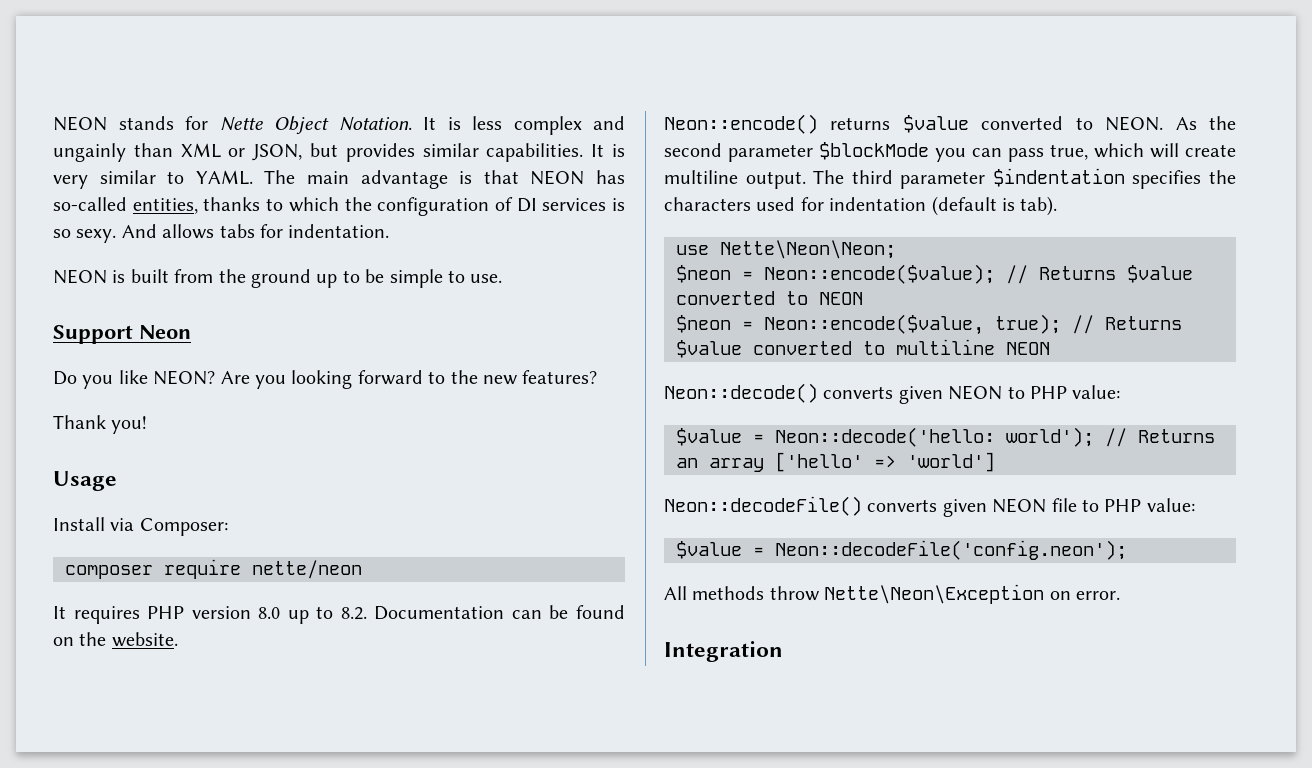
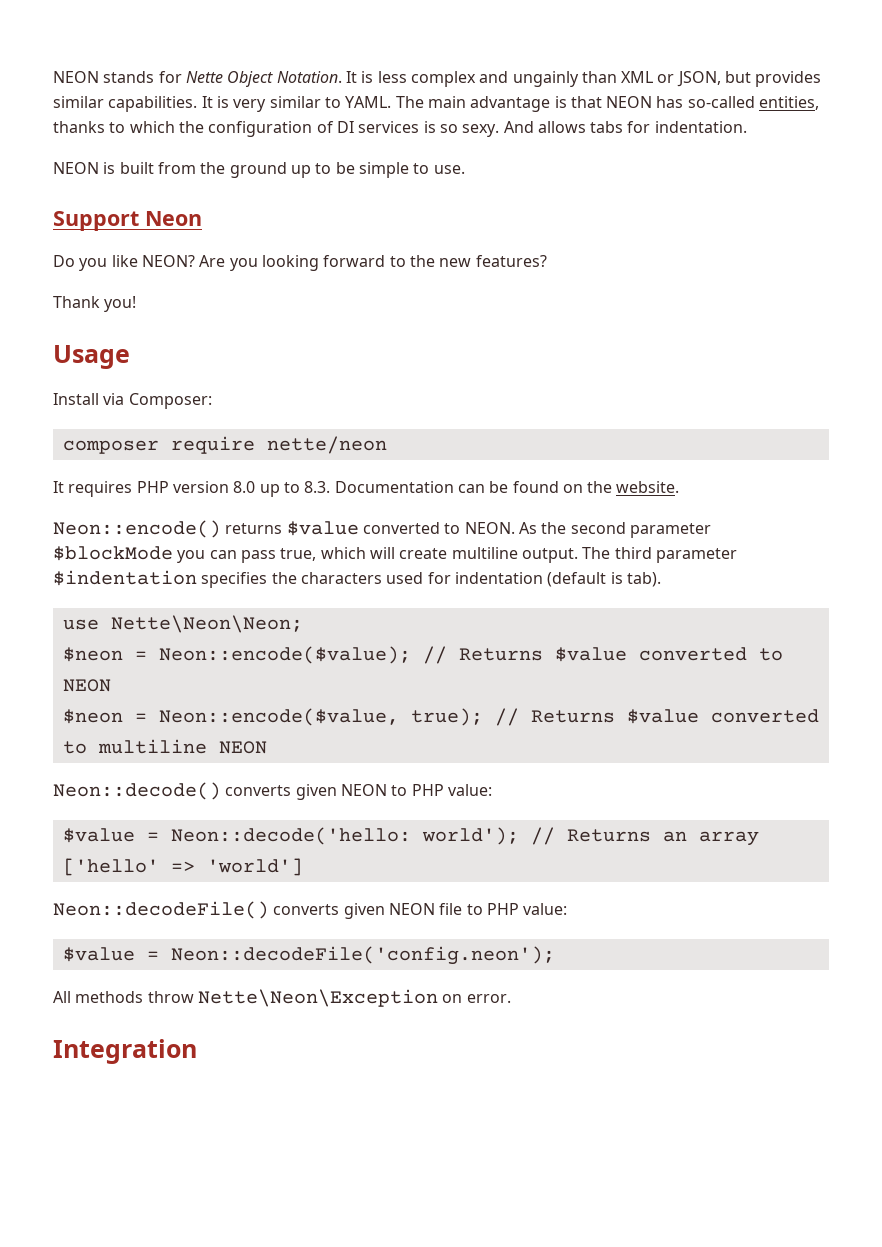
- It requires PHP version 8.0 up to 8.2. Documentation can be found on the website.
+ It requires PHP version 8.0 up to 8.3. Documentation can be found on the website.

